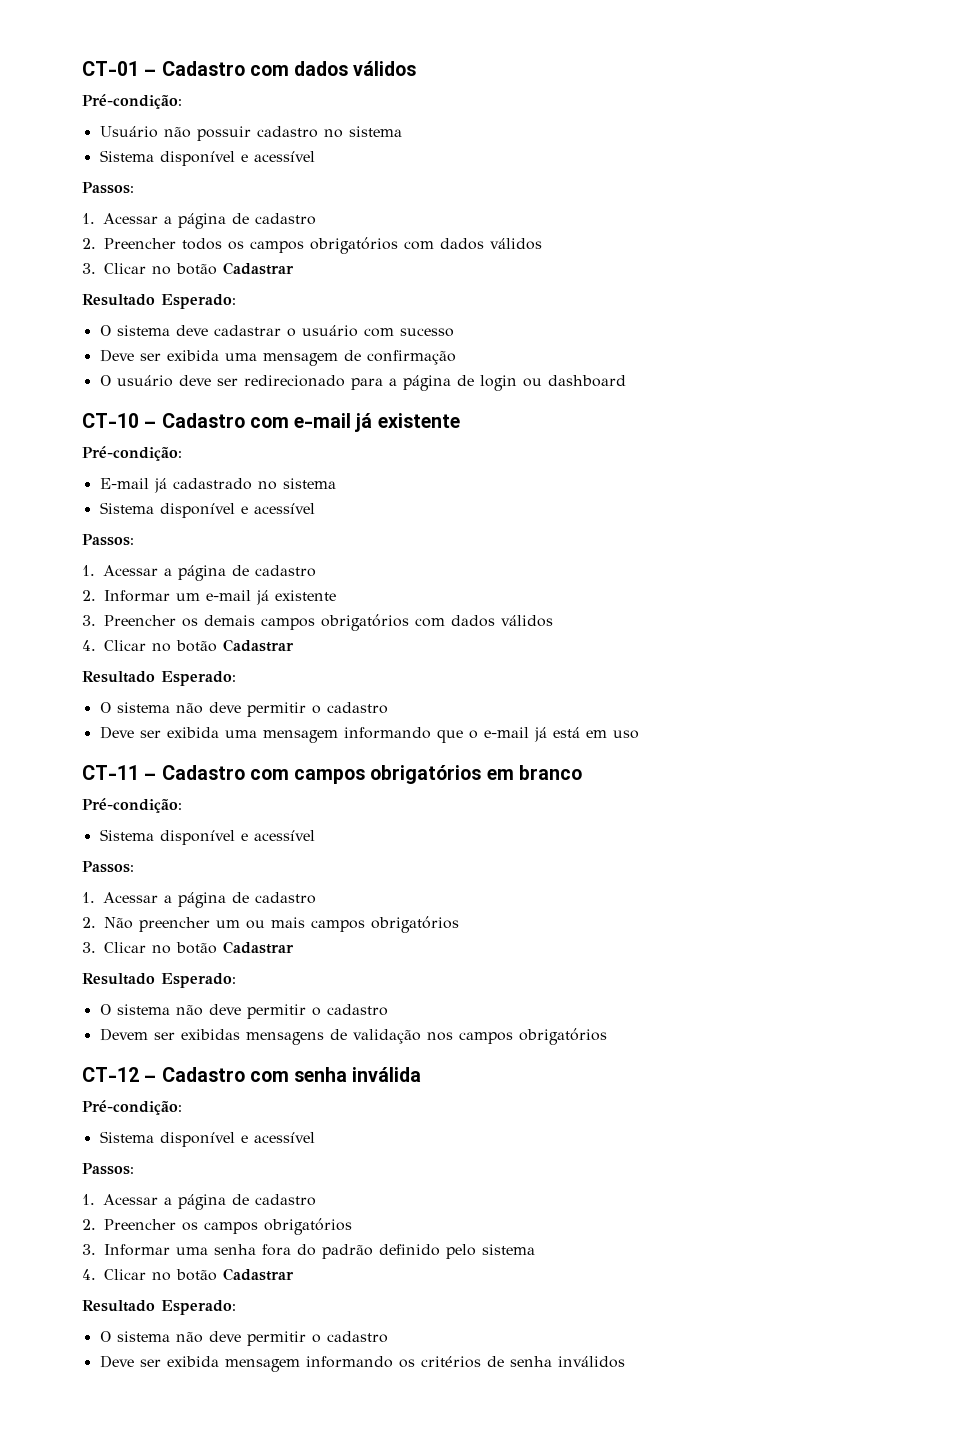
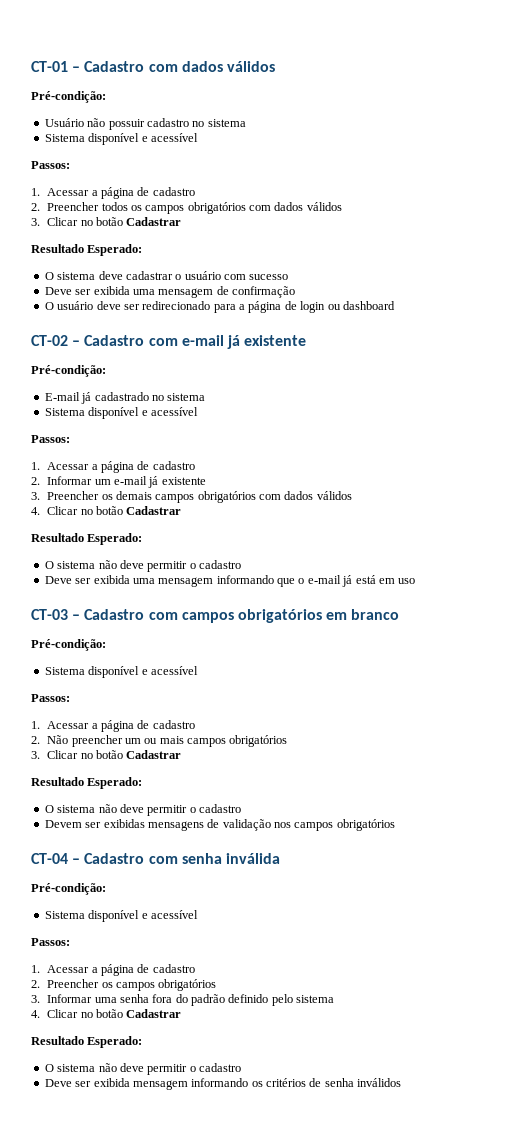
- CT-10 – Cadastro com e-mail já existente
+ CT-02 – Cadastro com e-mail já existente
- CT-11 – Cadastro com campos obrigatórios em branco
+ CT-03 – Cadastro com campos obrigatórios em branco
- CT-12 – Cadastro com senha inválida
+ CT-04 – Cadastro com senha inválida

